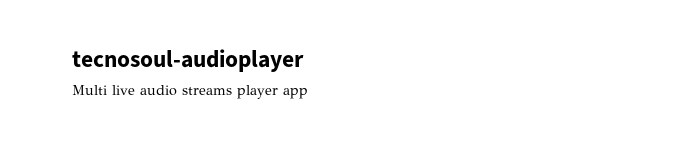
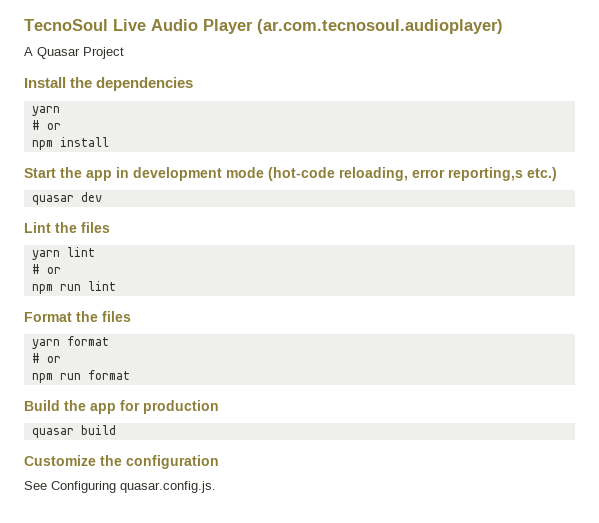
- tecnosoul-audioplayer
- Multi live audio streams player app
+ TecnoSoul Live Audio Player (ar.com.tecnosoul.audioplayer)
+ A Quasar Project
+ Install the dependencies
+ yarn
+ # or
+ npm install
+ Start the app in development mode (hot-code reloading, error reporting,s etc.)
+ quasar dev
+ Lint the files
+ yarn lint
+ # or
+ npm run lint
+ Format the files
+ yarn format
+ # or
+ npm run format
+ Build the app for production
+ quasar build
+ Customize the configuration
+ See Configuring quasar.config.js.

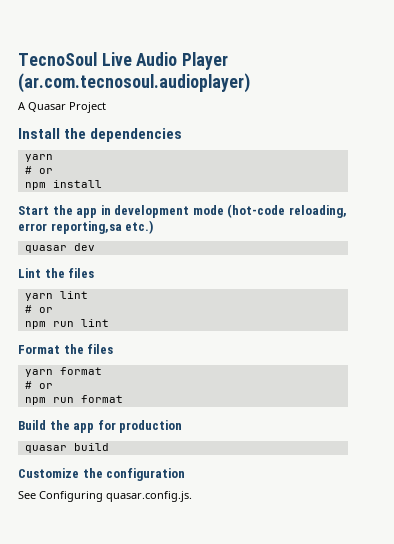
- Start the app in development mode (hot-code reloading, error reporting,s etc.)
+ Start the app in development mode (hot-code reloading, error reporting,sa etc.)

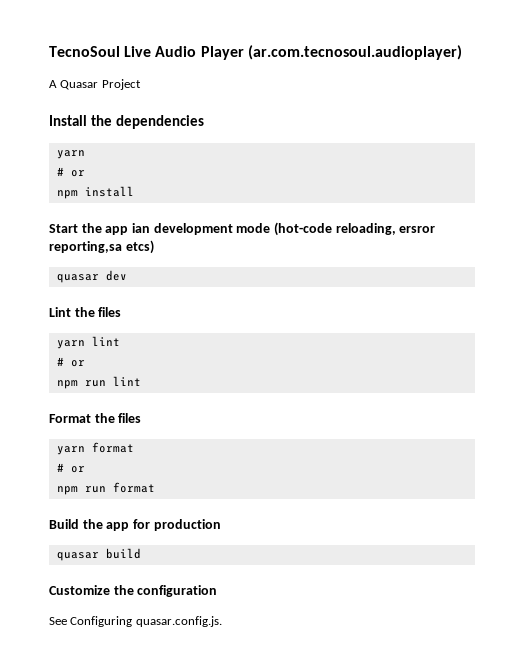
- Start the app in development mode (hot-code reloading, error reporting,sa etc.)
+ Start the app ian development mode (hot-code reloading, ersror reporting,sa etcs)

